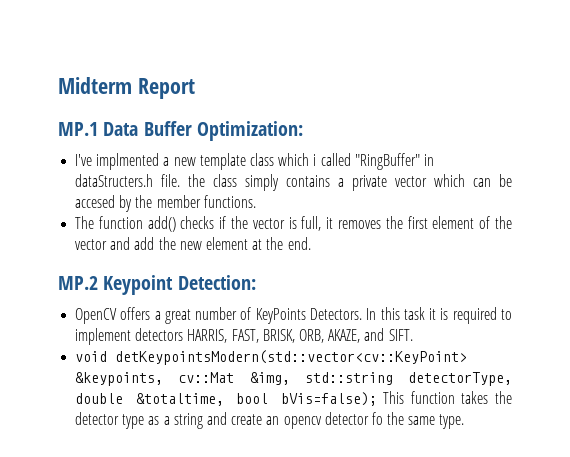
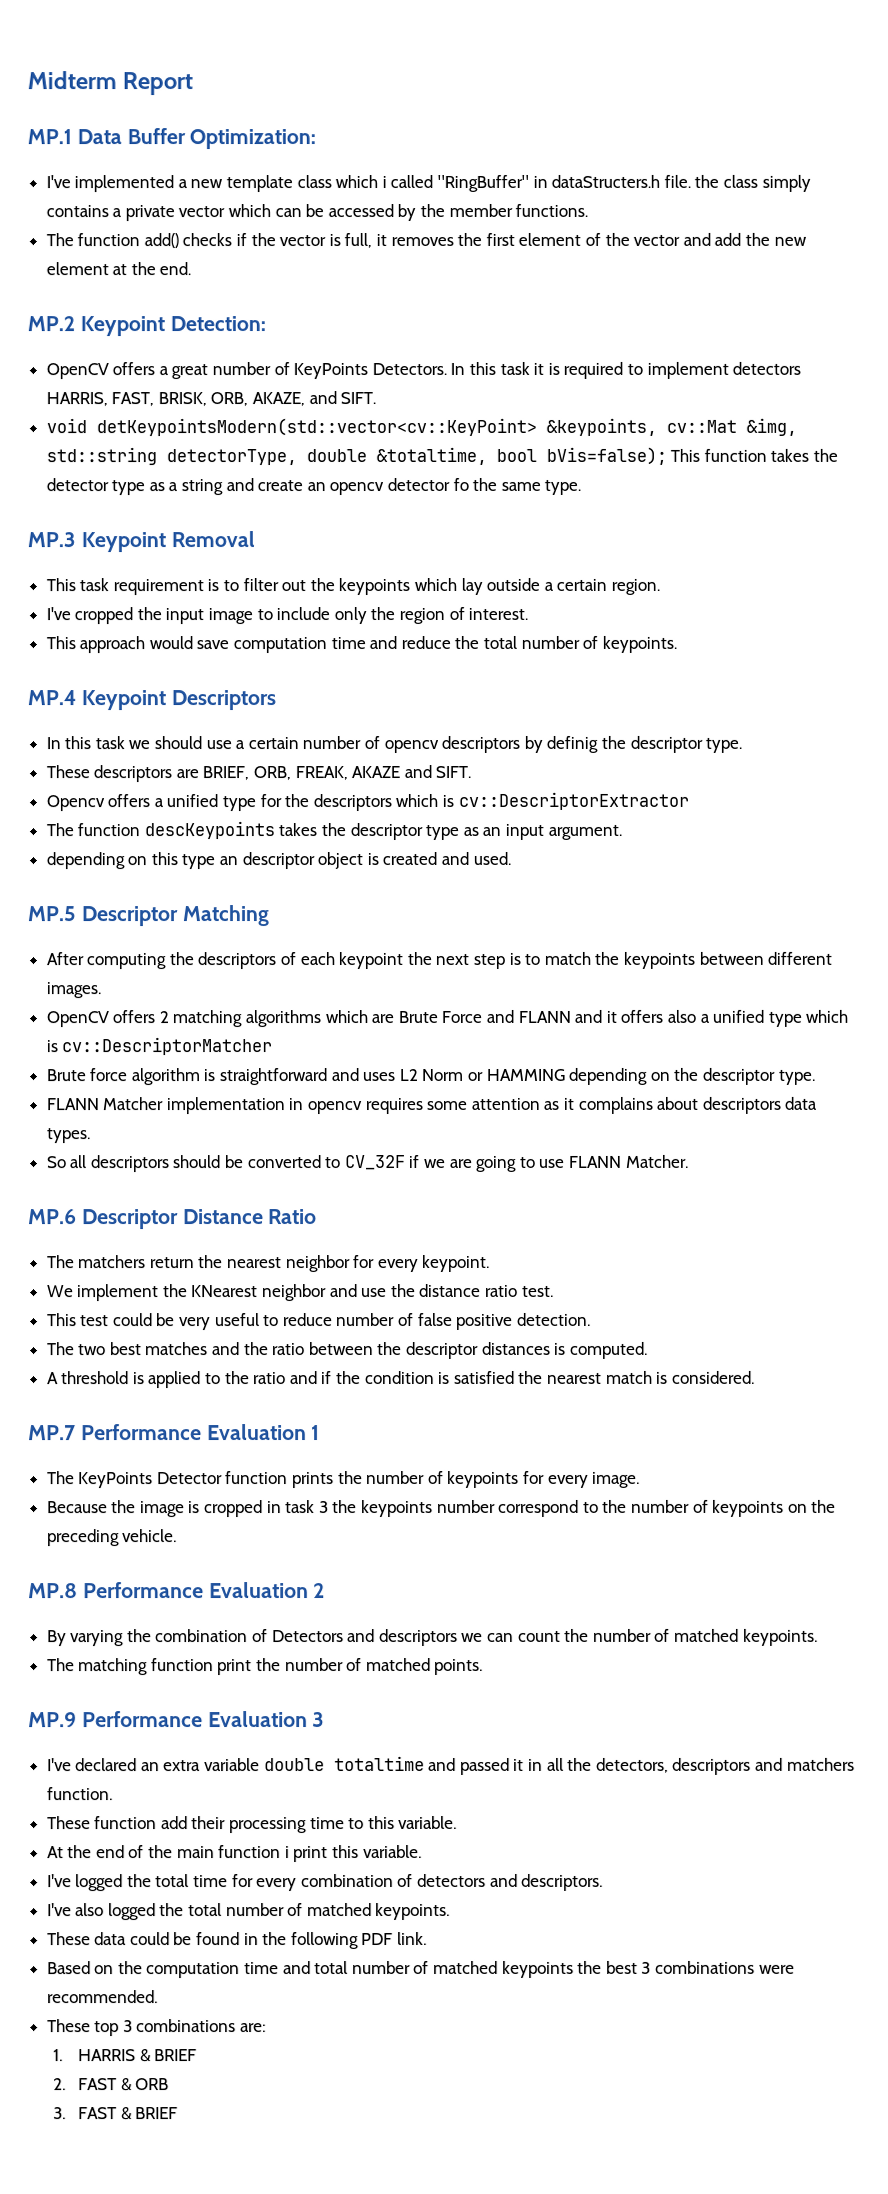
- I've implmented a new template class which i called "RingBuffer" in dataStructers.h file. the class simply contains a private vector which can be accesed by the member functions.
+ I've implemented a new template class which i called "RingBuffer" in dataStructers.h file. the class simply contains a private vector which can be accessed by the member functions.
+ MP.3 Keypoint Removal
+ This task requirement is to filter out the keypoints which lay outside a certain region.
+ I've cropped the input image to include only the region of interest.
+ This approach would save computation time and reduce the total number of keypoints.
+ MP.4 Keypoint Descriptors
+ In this task we should use a certain number of opencv descriptors by definig the descriptor type.
+ These descriptors are BRIEF, ORB, FREAK, AKAZE and SIFT.
+ Opencv offers a unified type for the descriptors which is cv::DescriptorExtractor
+ The function descKeypoints takes the descriptor type as an input argument.
+ depending on this type an descriptor object is created and used.
+ MP.5 Descriptor Matching
+ After computing the descriptors of each keypoint the next step is to match the keypoints between different images.
+ OpenCV offers 2 matching algorithms which are Brute Force and FLANN and it offers also a unified type which is cv::DescriptorMatcher
+ Brute force algorithm is straightforward and uses L2 Norm or HAMMING depending on the descriptor type.
+ FLANN Matcher implementation in opencv requires some attention as it complains about descriptors data types.
+ So all descriptors should be converted to CV_32F if we are going to use FLANN Matcher.
+ MP.6 Descriptor Distance Ratio
+ The matchers return the nearest neighbor for every keypoint.
+ We implement the KNearest neighbor and use the distance ratio test.
+ This test could be very useful to reduce number of false positive detection.
+ The two best matches and the ratio between the descriptor distances is computed.
+ A threshold is applied to the ratio and if the condition is satisfied the nearest match is considered.
+ MP.7 Performance Evaluation 1
+ The KeyPoints Detector function prints the number of keypoints for every image.
+ Because the image is cropped in task 3 the keypoints number correspond to the number of keypoints on the preceding vehicle.
+ MP.8 Performance Evaluation 2
+ By varying the combination of Detectors and descriptors we can count the number of matched keypoints.
+ The matching function print the number of matched points.
+ MP.9 Performance Evaluation 3
+ I've declared an extra variable double totaltime and passed it in all the detectors, descriptors and matchers function.
+ These function add their processing time to this variable.
+ At the end of the main function i print this variable.
+ I've logged the total time for every combination of detectors and descriptors.
+ I've also logged the total number of matched keypoints.
+ These data could be found in the following PDF link.
+ Based on the computation time and total number of matched keypoints the best 3 combinations were recommended.
+ These top 3 combinations are:
+ 1. HARRIS & BRIEF
+ 2. FAST & ORB
+ 3. FAST & BRIEF

